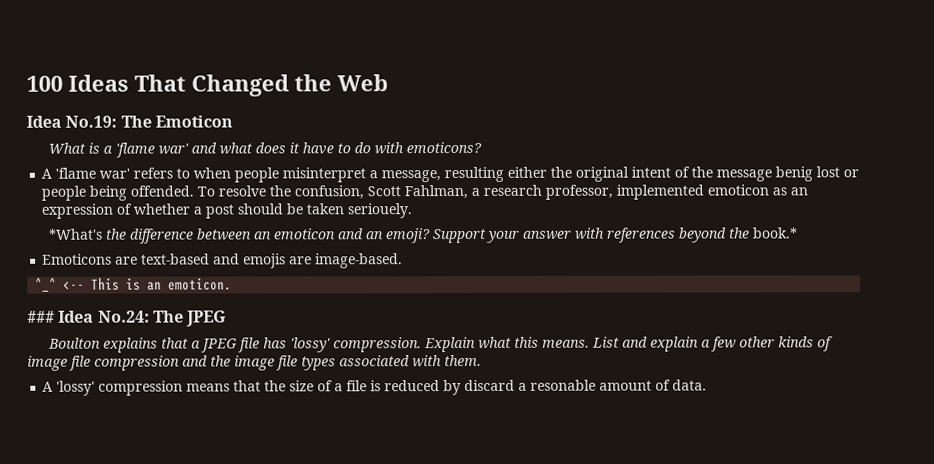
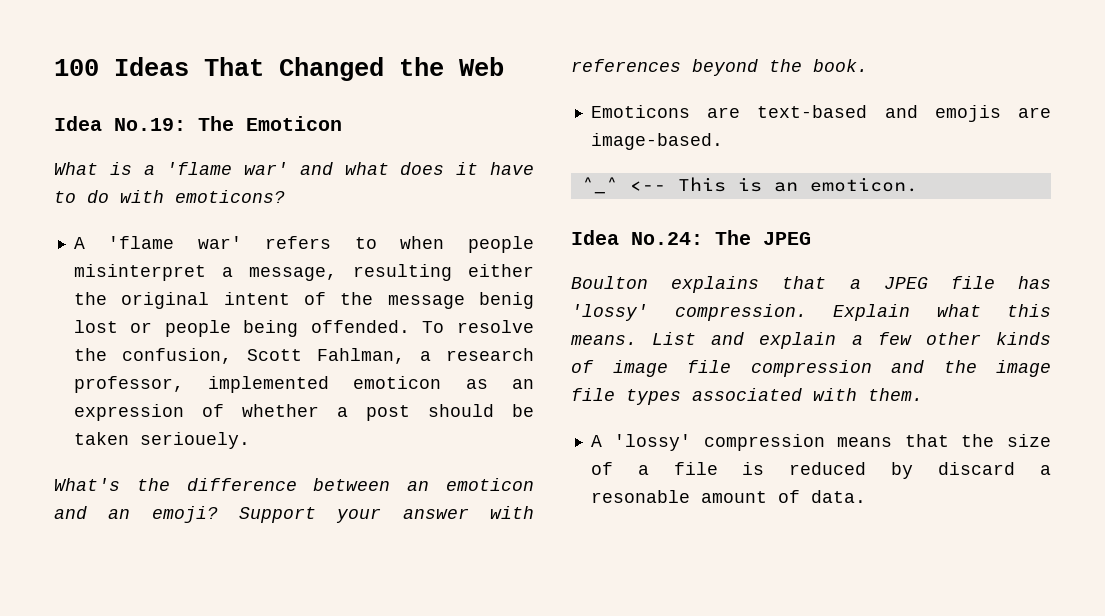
- *What's the difference between an emoticon and an emoji?
+ What's the difference between an emoticon and an emoji?
- Support your answer with references beyond the book.*
+ Support your answer with references beyond the book.
- ### Idea No.24: The JPEG
+ Idea No.24: The JPEG

